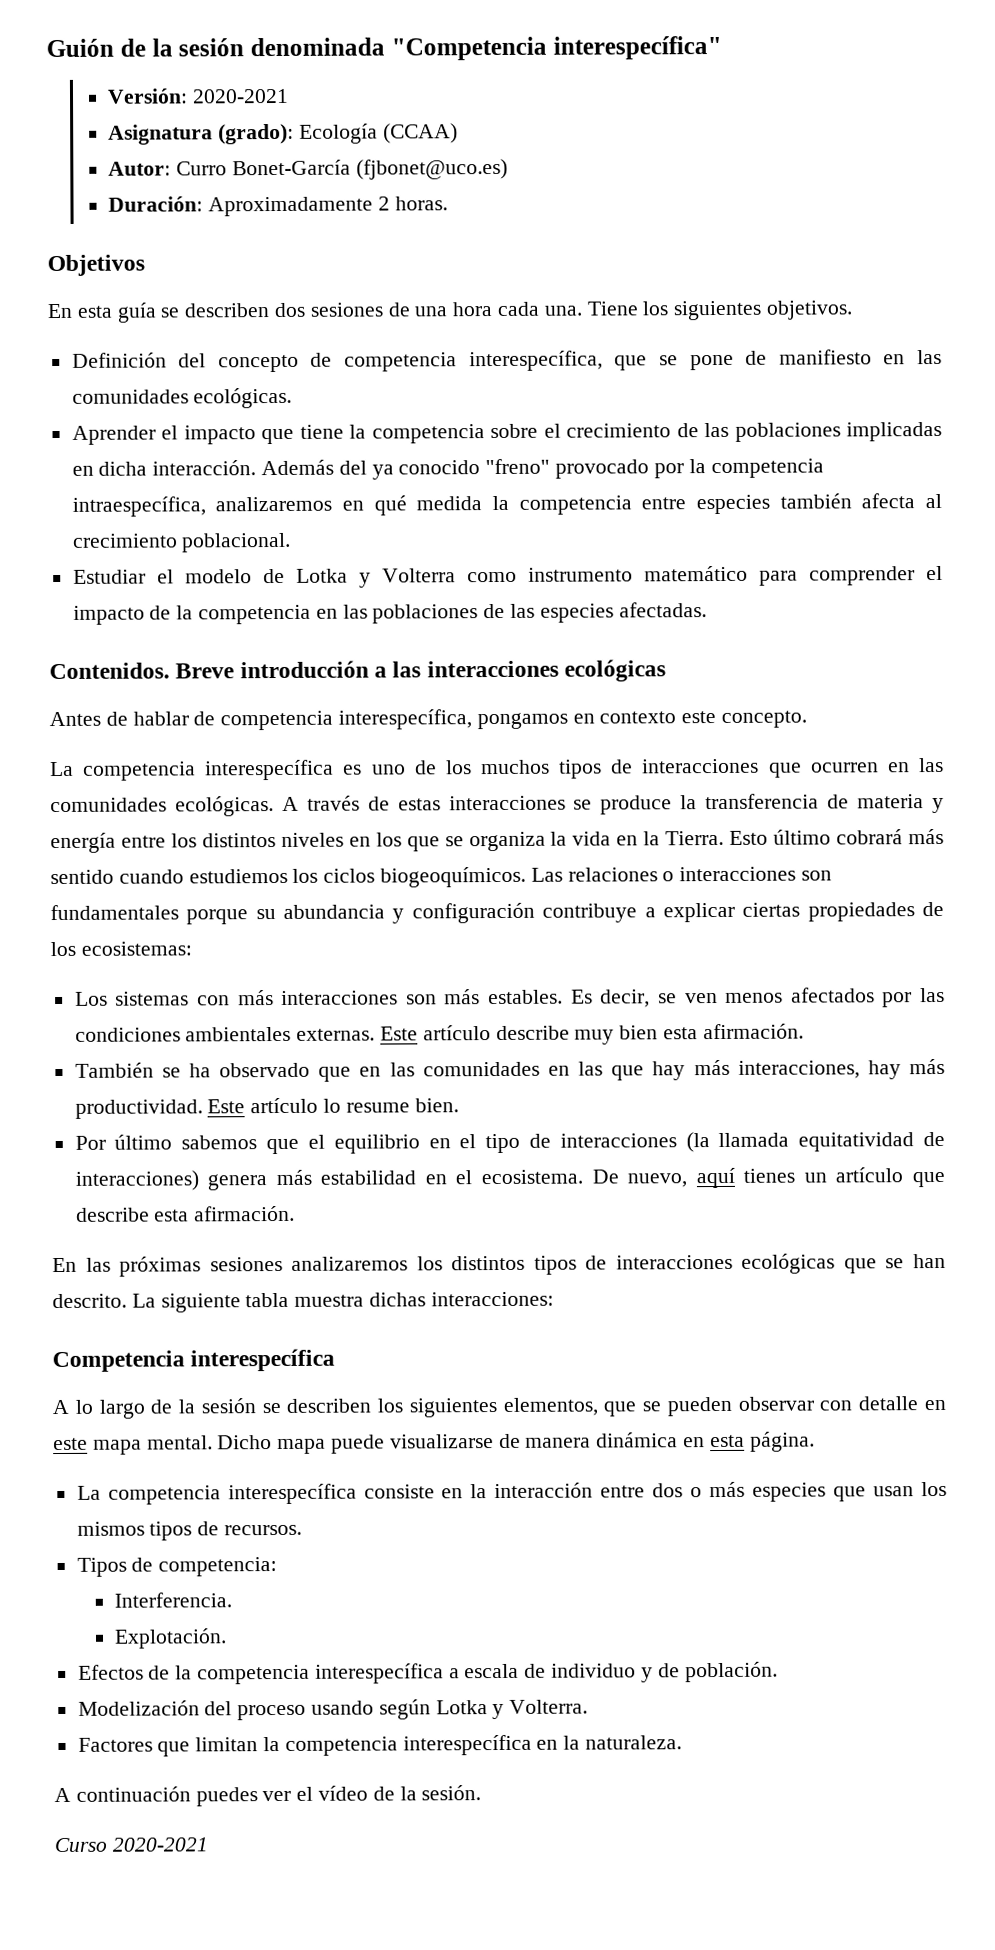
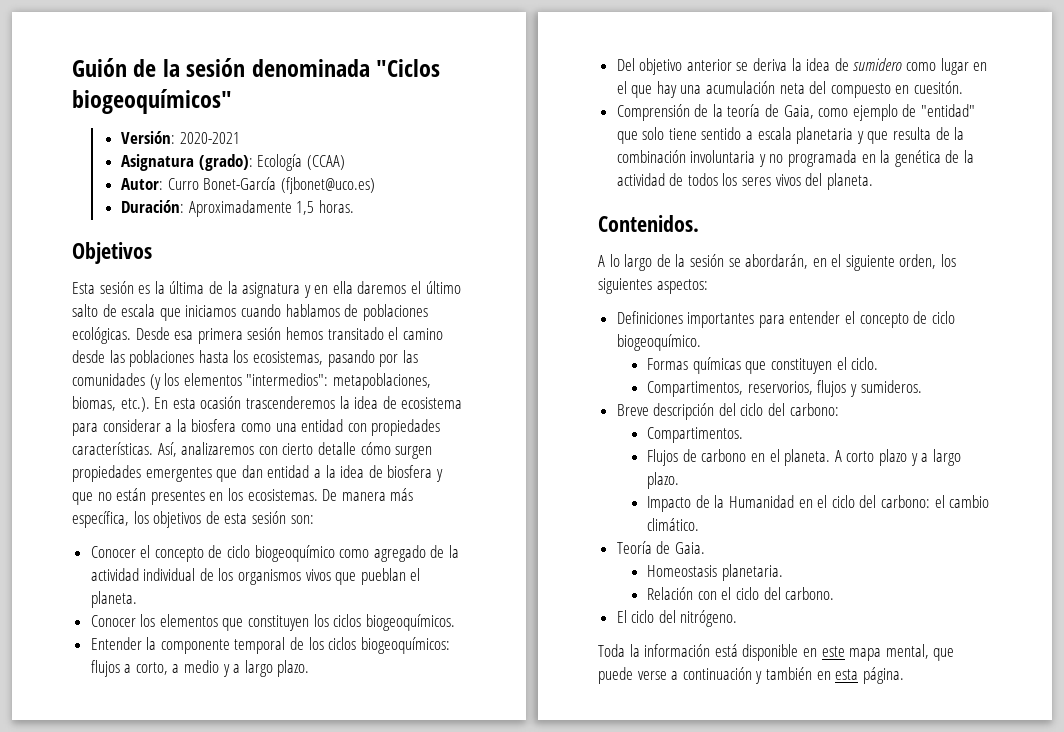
- Guión de la sesión denominada "Competencia interespecífica"
+ Guión de la sesión denominada "Ciclos biogeoquímicos"
- Duración: Aproximadamente 2 horas.
+ Duración: Aproximadamente 1,5 horas.
- En esta guía se describen dos sesiones de una hora cada una. Tiene los siguientes objetivos.
- Definición del concepto de competencia interespecífica, que se pone de manifiesto en las comunidades ecológicas.
- Aprender el impacto que tiene la competencia sobre el crecimiento de las poblaciones implicadas en dicha interacción. Además del ya conocido "freno" provocado por la competencia intraespecífica, analizaremos en qué medida la competencia entre especies también afecta al crecimiento poblacional.
- Estudiar el modelo de Lotka y Volterra como instrumento matemático para comprender el impacto de la competencia en las poblaciones de las especies afectadas.
- Contenidos. Breve introducción a las interacciones ecológicas
- Antes de hablar de competencia interespecífica, pongamos en contexto este concepto.
- La competencia interespecífica es uno de los muchos tipos de interacciones que ocurren en las comunidades ecológicas. A través de estas interacciones se produce la transferencia de materia y energía entre los distintos niveles en los que se organiza la vida en la Tierra. Esto último cobrará más sentido cuando estudiemos los ciclos biogeoquímicos. Las relaciones o interacciones son fundamentales porque su abundancia y configuración contribuye a explicar ciertas propiedades de los ecosistemas:
- Los sistemas con más interacciones son más estables. Es decir, se ven menos afectados por las condiciones ambientales externas. Este artículo describe muy bien esta afirmación.
- También se ha observado que en las comunidades en las que hay más interacciones, hay más productividad. Este artículo lo resume bien.
- Por último sabemos que el equilibrio en el tipo de interacciones (la llamada equitatividad de interacciones) genera más estabilidad en el ecosistema. De nuevo, aquí tienes un artículo que describe esta afirmación.
- En las próximas sesiones analizaremos los distintos tipos de interacciones ecológicas que se han descrito. La siguiente tabla muestra dichas interacciones:
- Competencia interespecífica
+ Esta sesión es la última de la asignatura y en ella daremos el último salto de escala que iniciamos cuando hablamos de poblaciones ecológicas. Desde esa primera sesión hemos transitado el camino desde las poblaciones hasta los ecosistemas, pasando por las comunidades (y los elementos "intermedios": metapoblaciones, biomas, etc.). En esta ocasión trascenderemos la idea de ecosistema para considerar a la biosfera como una entidad con propiedades características. Así, analizaremos con cierto detalle cómo surgen propiedades emergentes que dan entidad a la idea de biosfera y que no están presentes en los ecosistemas. De manera más específica, los objetivos de esta sesión son:
+ Conocer el concepto de ciclo biogeoquímico como agregado de la actividad individual de los organismos vivos que pueblan el planeta.
+ Conocer los elementos que constituyen los ciclos biogeoquímicos.
+ Entender la componente temporal de los ciclos biogeoquímicos: flujos a corto, a medio y a largo plazo.
+ Del objetivo anterior se deriva la idea de sumidero como lugar en el que hay una acumulación neta del compuesto en cuesitón.
+ Comprensión de la teoría de Gaia, como ejemplo de "entidad" que solo tiene sentido a escala planetaria y que resulta de la combinación involuntaria y no programada en la genética de la actividad de todos los seres vivos del planeta.
+ Contenidos.
- A lo largo de la sesión se describen los siguientes elementos, que se pueden observar con detalle en este mapa mental. Dicho mapa puede visualizarse de manera dinámica en esta página.
- La competencia interespecífica consiste en la interacción entre dos o más especies que usan los mismos tipos de recursos.
- Tipos de competencia:
- Interferencia.
- Explotación.
- Efectos de la competencia interespecífica a escala de individuo y de población.
- Modelización del proceso usando según Lotka y Volterra.
- Factores que limitan la competencia interespecífica en la naturaleza.
- A continuación puedes ver el vídeo de la sesión.
- Curso 2020-2021
+ A lo largo de la sesión se abordarán, en el siguiente orden, los siguientes aspectos:
+ Definiciones importantes para entender el concepto de ciclo biogeoquímico.
+ Formas químicas que constituyen el ciclo.
+ Compartimentos, reservorios, flujos y sumideros.
+ Breve descripción del ciclo del carbono:
+ Compartimentos.
+ Flujos de carbono en el planeta. A corto plazo y a largo plazo.
+ Impacto de la Humanidad en el ciclo del carbono: el cambio climático.
+ Teoría de Gaia.
+ Homeostasis planetaria.
+ Relación con el ciclo del carbono.
+ El ciclo del nitrógeno.
+ Toda la información está disponible en este mapa mental, que puede verse a continuación y también en esta página.

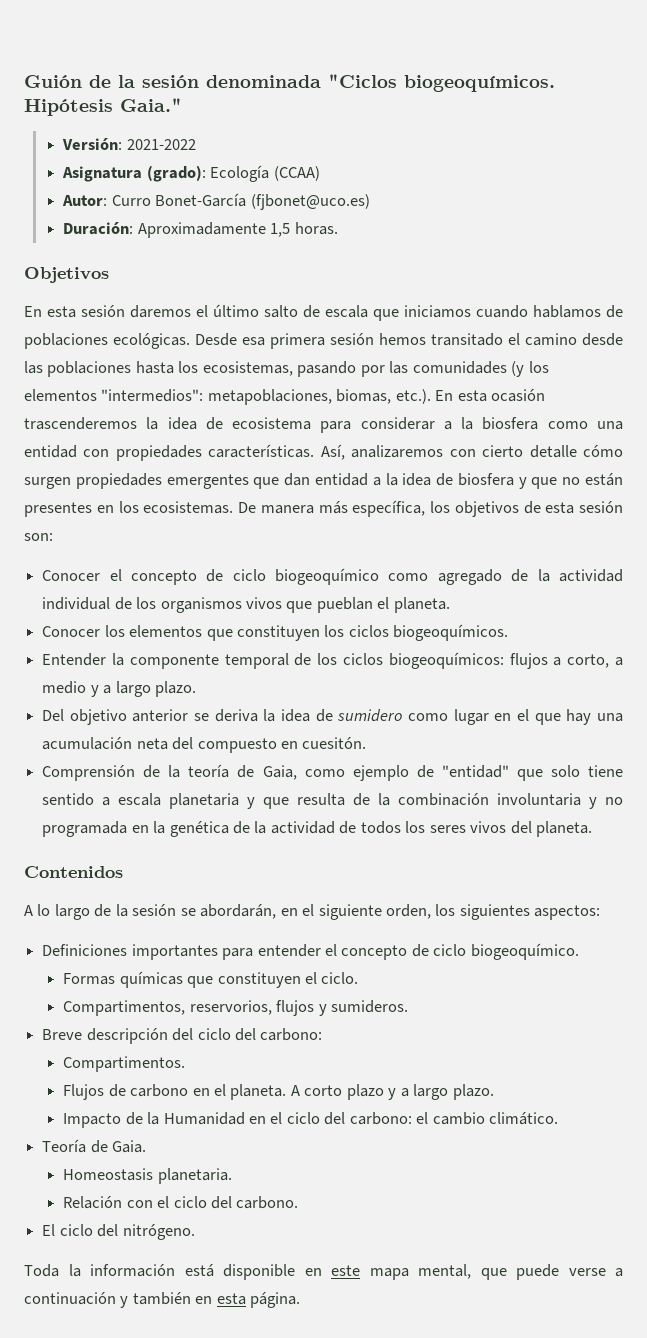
- Guión de la sesión denominada "Ciclos biogeoquímicos"
+ Guión de la sesión denominada "Ciclos biogeoquímicos. Hipótesis Gaia."
- Versión: 2020-2021
+ Versión: 2021-2022
- Esta sesión es la última de la asignatura y en ella daremos el último salto de escala que iniciamos cuando hablamos de poblaciones ecológicas.
+ En esta sesión daremos el último salto de escala que iniciamos cuando hablamos de poblaciones ecológicas.
- Contenidos.
+ Contenidos

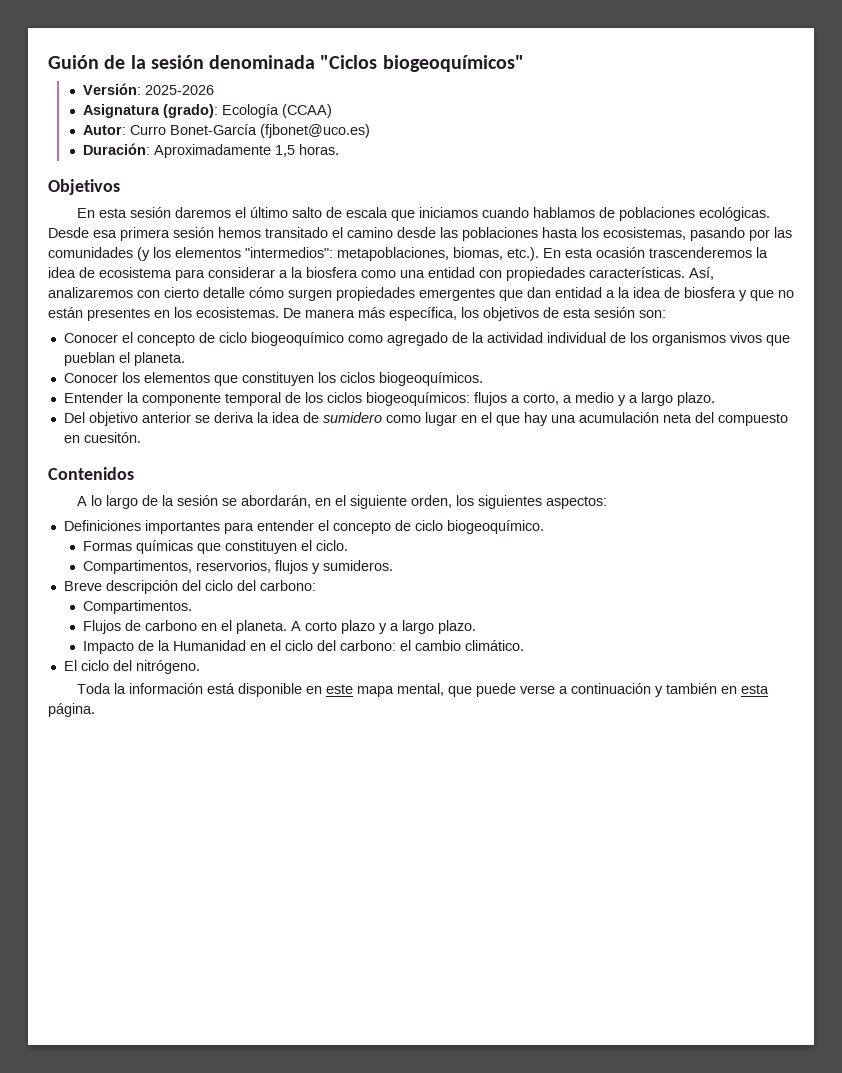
- Guión de la sesión denominada "Ciclos biogeoquímicos. Hipótesis Gaia."
+ Guión de la sesión denominada "Ciclos biogeoquímicos"
- Versión: 2021-2022
+ Versión: 2025-2026
- Comprensión de la teoría de Gaia, como ejemplo de "entidad" que solo tiene sentido a escala planetaria y que resulta de la combinación involuntaria y no programada en la genética de la actividad de todos los seres vivos del planeta.
- Teoría de Gaia.
- Homeostasis planetaria.
- Relación con el ciclo del carbono.

